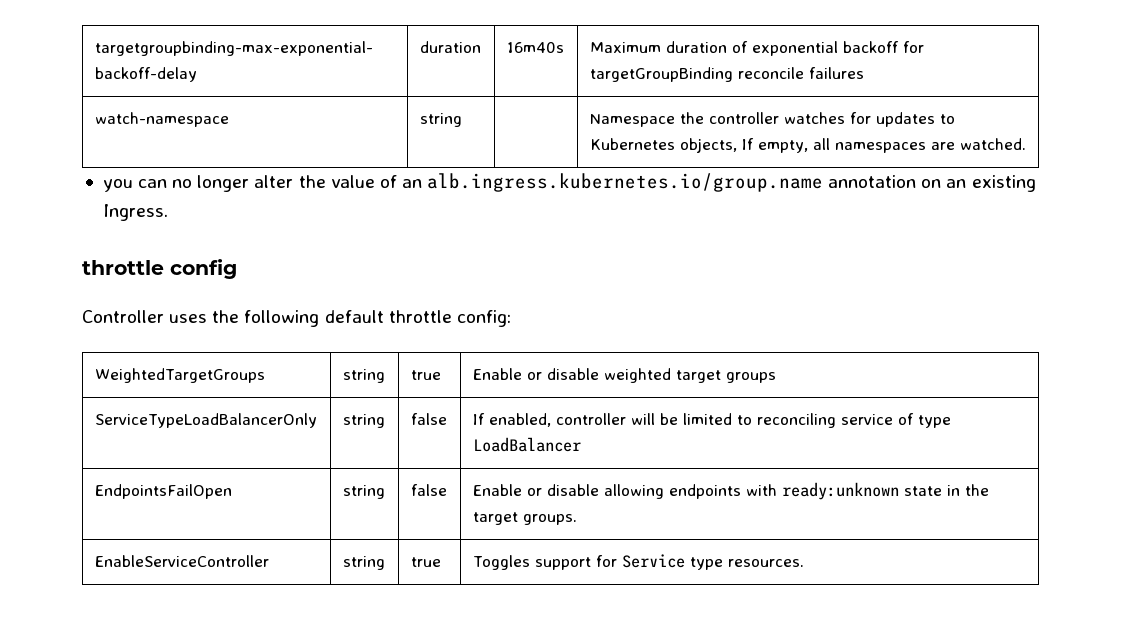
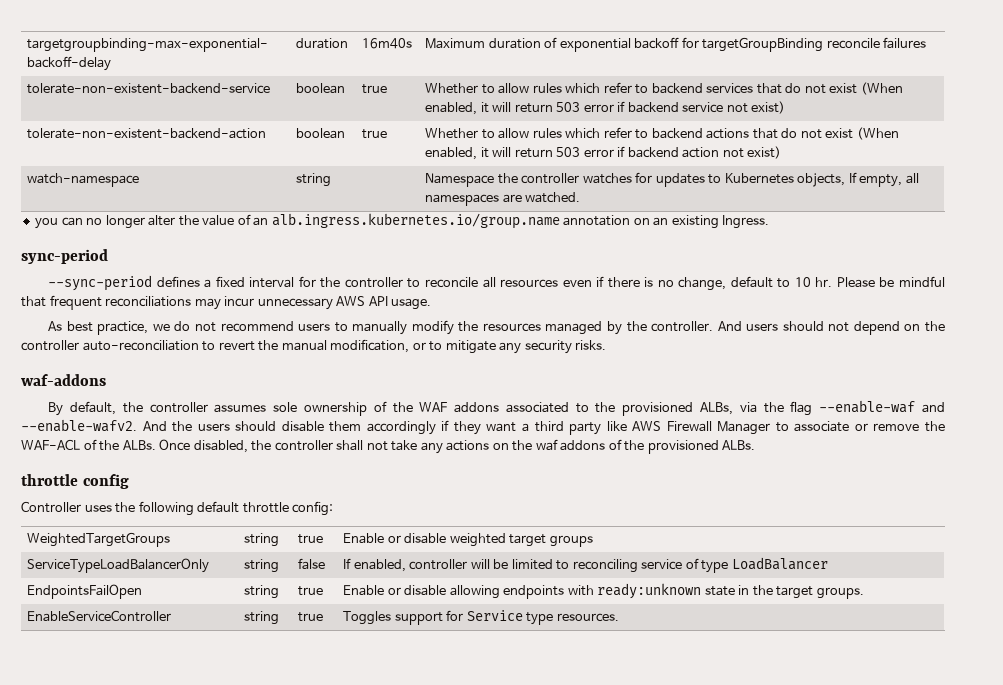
+ tolerate-non-existent-backend-service | boolean | true | Whether to allow rules which refer to backend services that do not exist (When enabled, it will return 503 error if backend service not exist)
+ tolerate-non-existent-backend-action | boolean | true | Whether to allow rules which refer to backend actions that do not exist (When enabled, it will return 503 error if backend action not exist)
+ sync-period
+ --sync-period defines a fixed interval for the controller to reconcile all resources even if there is no change, default to 10 hr. Please be mindful that frequent reconciliations may incur unnecessary AWS API usage.
+ As best practice, we do not recommend users to manually modify the resources managed by the controller. And users should not depend on the controller auto-reconciliation to revert the manual modification, or to mitigate any security risks.
+ waf-addons
+ By default, the controller assumes sole ownership of the WAF addons associated to the provisioned ALBs, via the flag --enable-waf and --enable-wafv2. And the users should disable them accordingly if they want a third party like AWS Firewall Manager to associate or remove the WAF-ACL of the ALBs. Once disabled, the controller shall not take any actions on the waf addons of the provisioned ALBs.
- EndpointsFailOpen | string | false | Enable or disable allowing endpoints with ready:unknown state in the target groups.
+ EndpointsFailOpen | string | true | Enable or disable allowing endpoints with ready:unknown state in the target groups.

